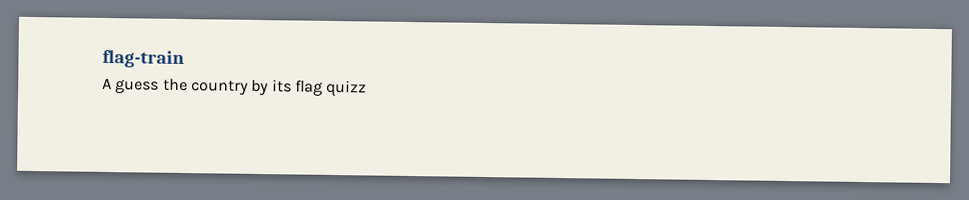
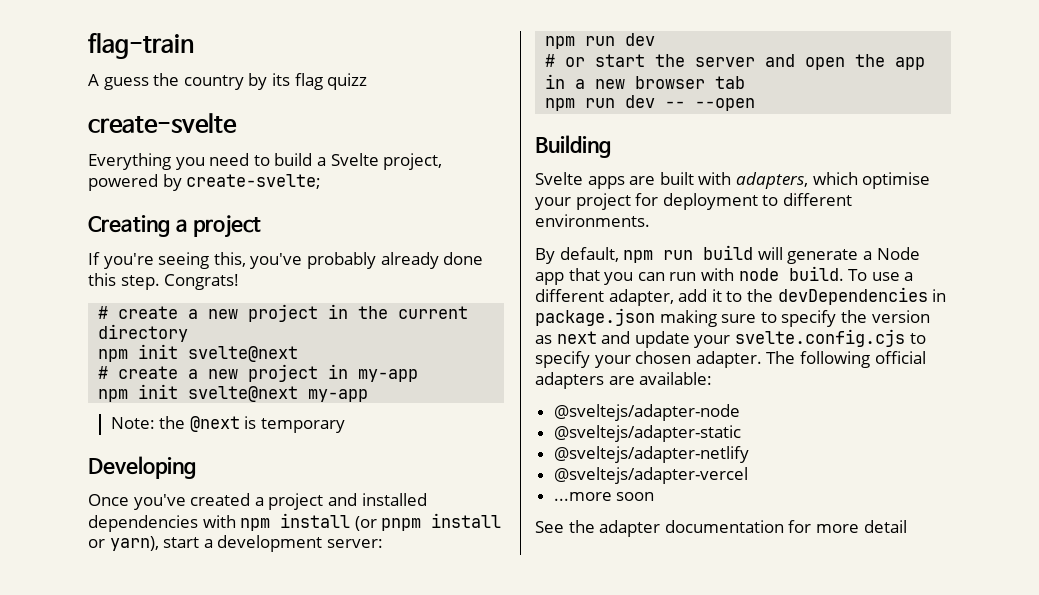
+ create-svelte
+ Everything you need to build a Svelte project, powered by create-svelte;
+ Creating a project
+ If you're seeing this, you've probably already done this step. Congrats!
+ # create a new project in the current directory
+ npm init svelte@next
+ # create a new project in my-app
+ npm init svelte@next my-app
+ Note: the @next is temporary
+ Developing
+ Once you've created a project and installed dependencies with npm install (or pnpm install or yarn), start a development server:
+ npm run dev
+ # or start the server and open the app in a new browser tab
+ npm run dev -- --open
+ Building
+ Svelte apps are built with adapters, which optimise your project for deployment to different environments.
+ By default, npm run build will generate a Node app that you can run with node build. To use a different adapter, add it to the devDependencies in package.json making sure to specify the version as next and update your svelte.config.cjs to specify your chosen adapter. The following official adapters are available:
+ @sveltejs/adapter-node
+ @sveltejs/adapter-static
+ @sveltejs/adapter-netlify
+ @sveltejs/adapter-vercel
+ ...more soon
+ See the adapter documentation for more detail

